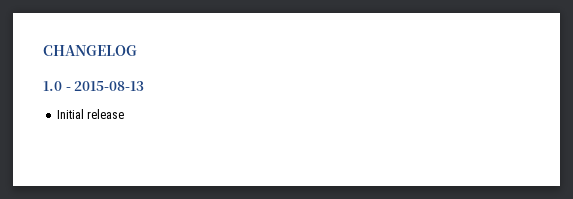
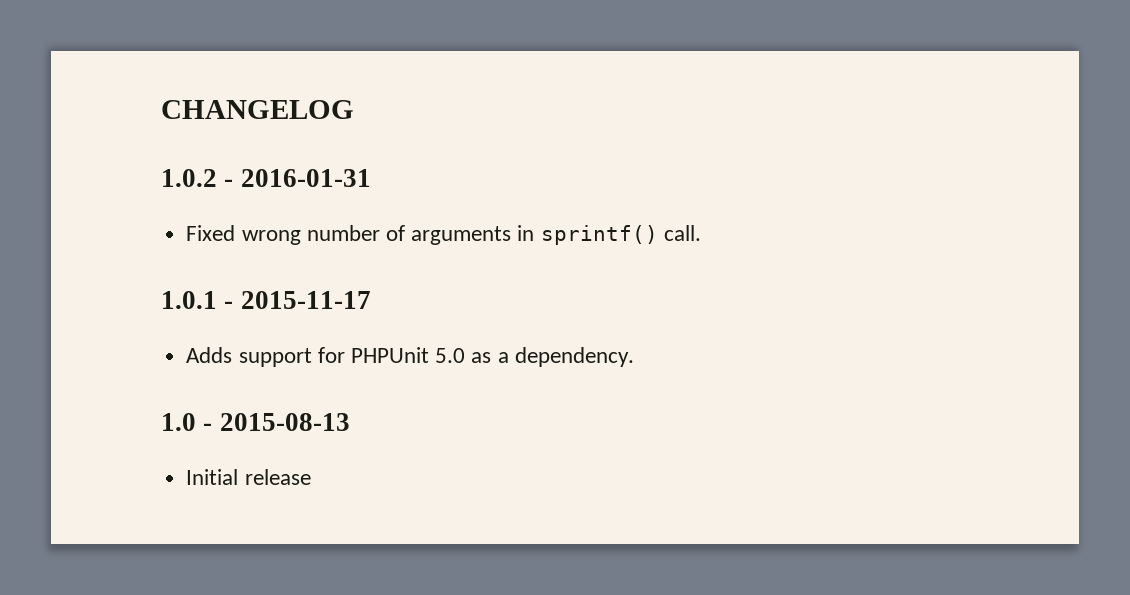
+ 1.0.2 - 2016-01-31
+ Fixed wrong number of arguments in sprintf() call.
+ 1.0.1 - 2015-11-17
+ Adds support for PHPUnit 5.0 as a dependency.

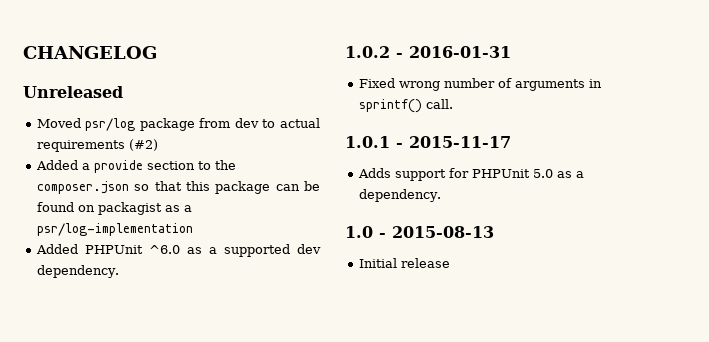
+ Unreleased
+ Moved psr/log package from dev to actual requirements (#2)
+ Added a provide section to the composer.json so that this package can be found on packagist as a psr/log-implementation
+ Added PHPUnit ^6.0 as a supported dev dependency.

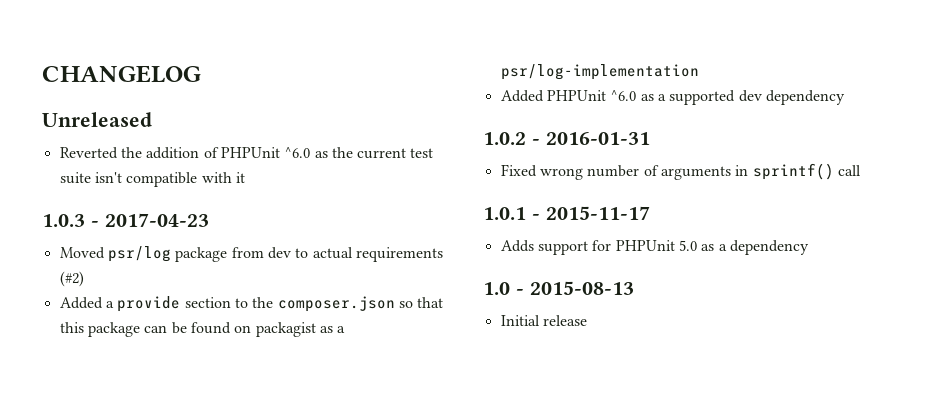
+ Reverted the addition of PHPUnit ^6.0 as the current test suite isn't compatible with it
+ 1.0.3 - 2017-04-23
- Added PHPUnit ^6.0 as a supported dev dependency.
+ Added PHPUnit ^6.0 as a supported dev dependency
- Fixed wrong number of arguments in sprintf() call.
+ Fixed wrong number of arguments in sprintf() call
- Adds support for PHPUnit 5.0 as a dependency.
+ Adds support for PHPUnit 5.0 as a dependency

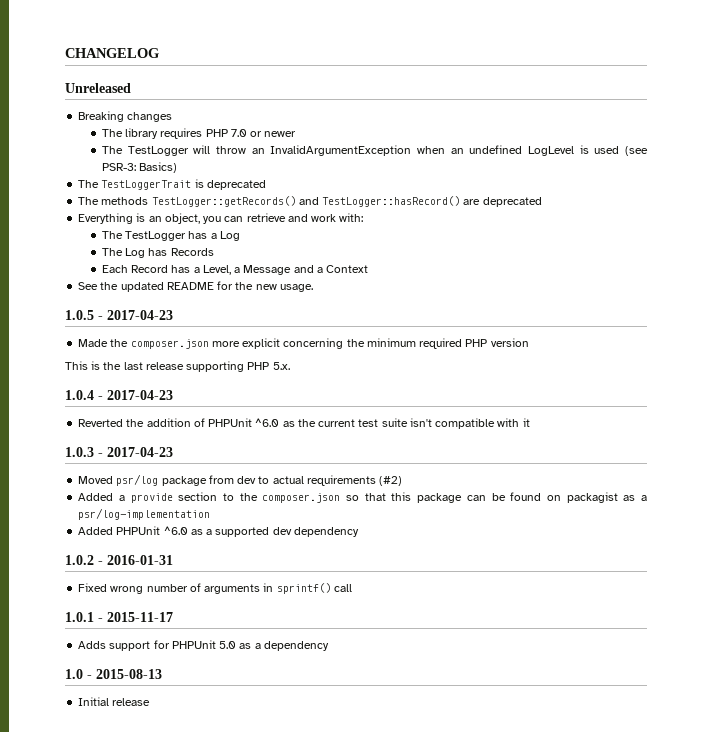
+ Breaking changes
+ The library requires PHP 7.0 or newer
+ The TestLogger will throw an InvalidArgumentException when an undefined LogLevel is used (see PSR-3: Basics)
+ The TestLoggerTrait is deprecated
+ The methods TestLogger::getRecords() and TestLogger::hasRecord() are deprecated
+ Everything is an object, you can retrieve and work with:
+ The TestLogger has a Log
+ The Log has Records
+ Each Record has a Level, a Message and a Context
+ See the updated README for the new usage.
+ 1.0.5 - 2017-04-23
+ Made the composer.json more explicit concerning the minimum required PHP version
+ This is the last release supporting PHP 5.x.
+ 1.0.4 - 2017-04-23

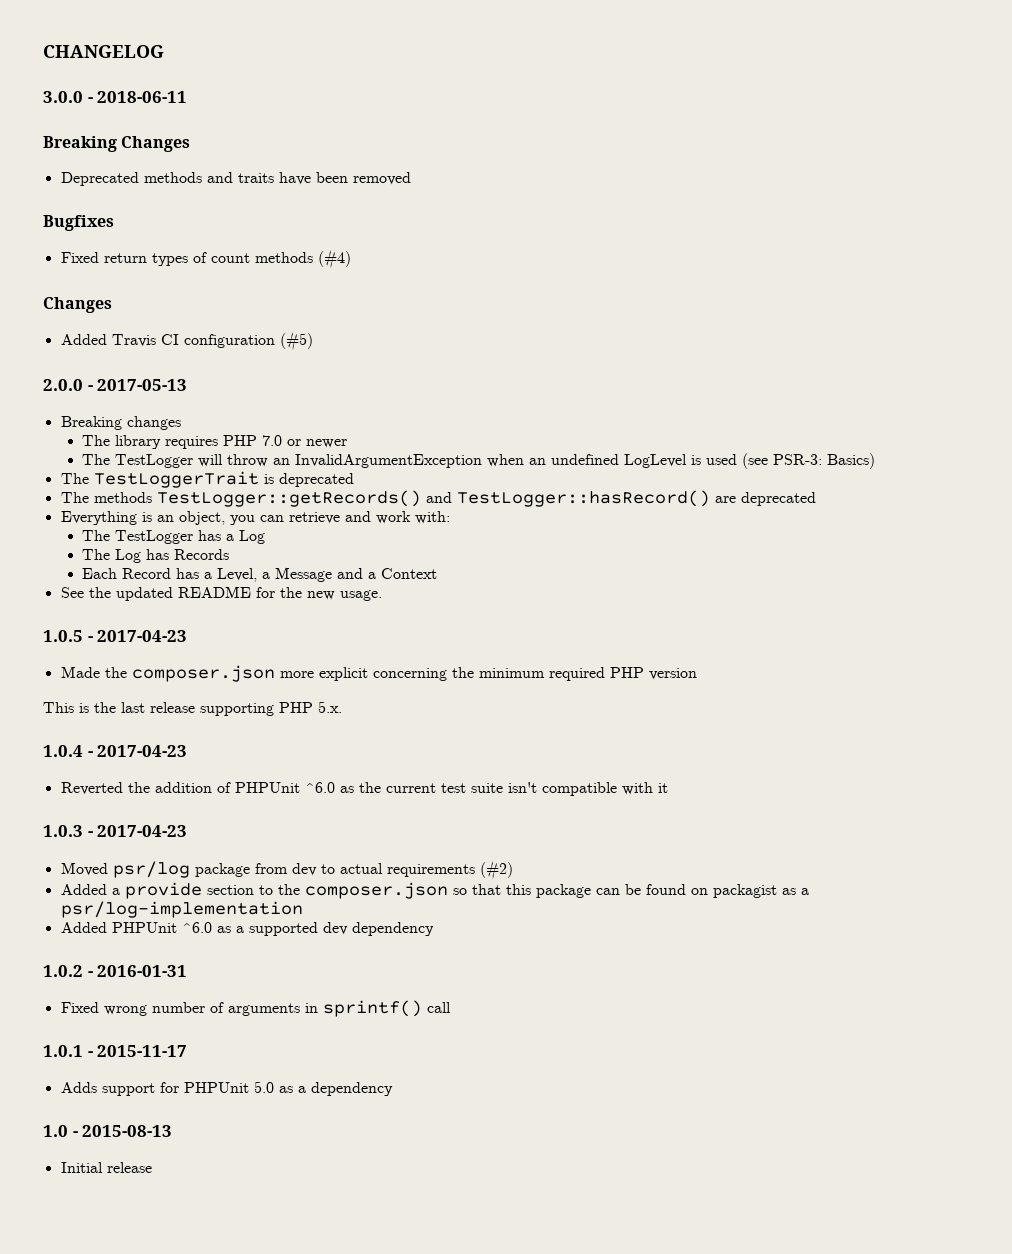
- Unreleased
+ 3.0.0 - 2018-06-11
+ Breaking Changes
+ Deprecated methods and traits have been removed
+ Bugfixes
+ Fixed return types of count methods (#4)
+ Changes
+ Added Travis CI configuration (#5)
+ 2.0.0 - 2017-05-13

